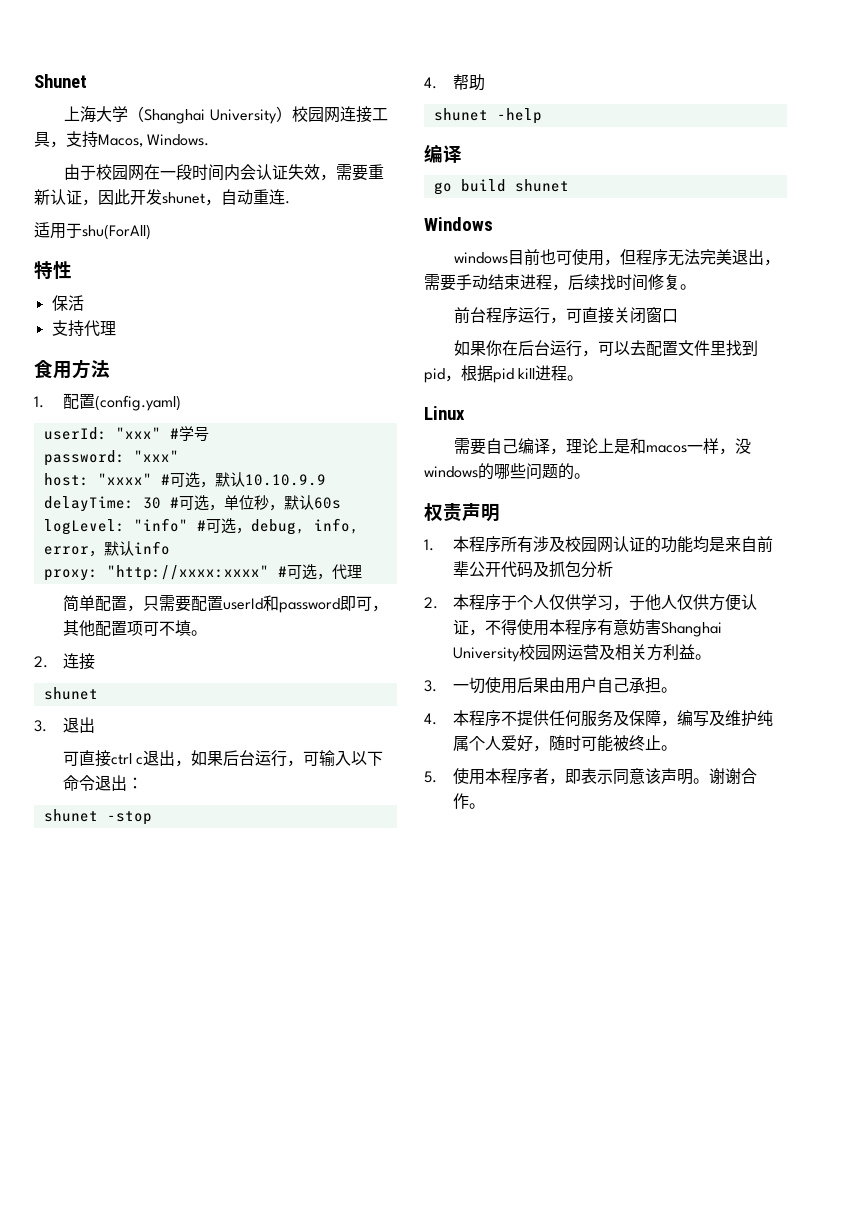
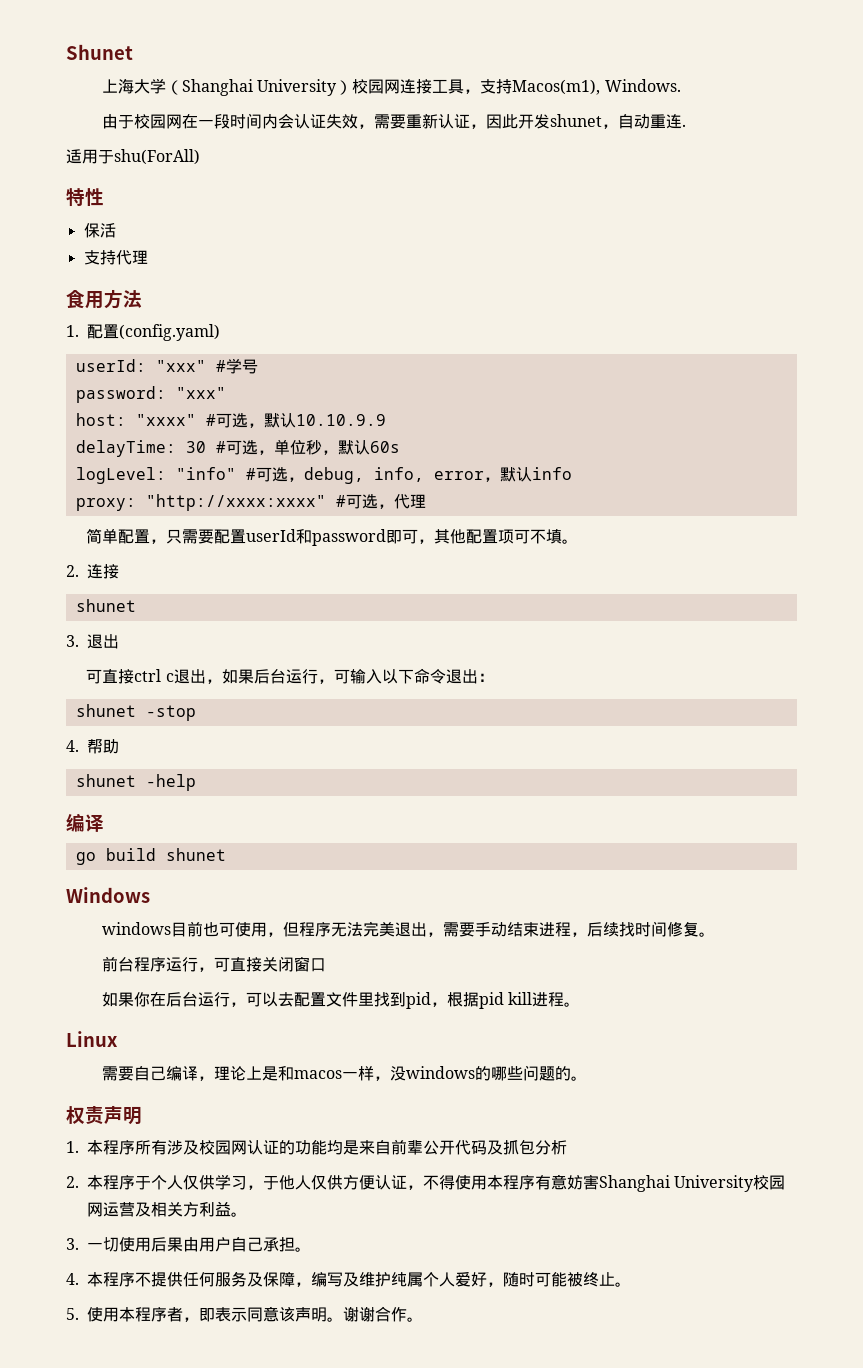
- 上海大学（Shanghai University）校园网连接工具，支持Macos, Windows.
+ 上海大学（Shanghai University）校园网连接工具，支持Macos(m1), Windows.

